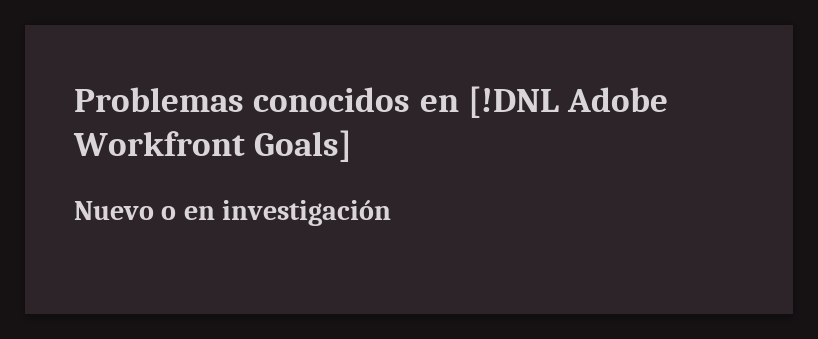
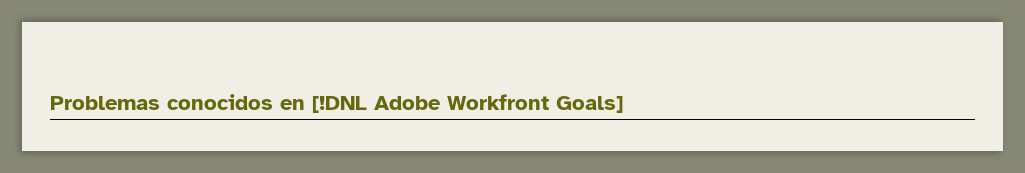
- Nuevo o en investigación

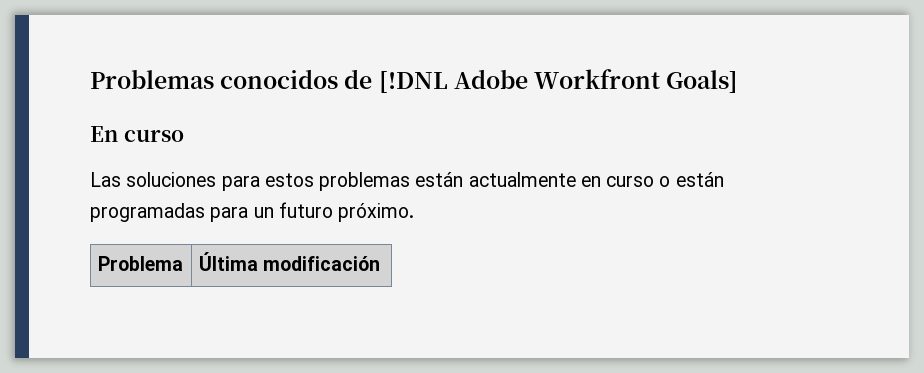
- Problemas conocidos en [!DNL Adobe Workfront Goals]
+ Problemas conocidos de [!DNL Adobe Workfront Goals]
+ En curso
+ Las soluciones para estos problemas están actualmente en curso o están programadas para un futuro próximo.
+ Problema | Última modificación

